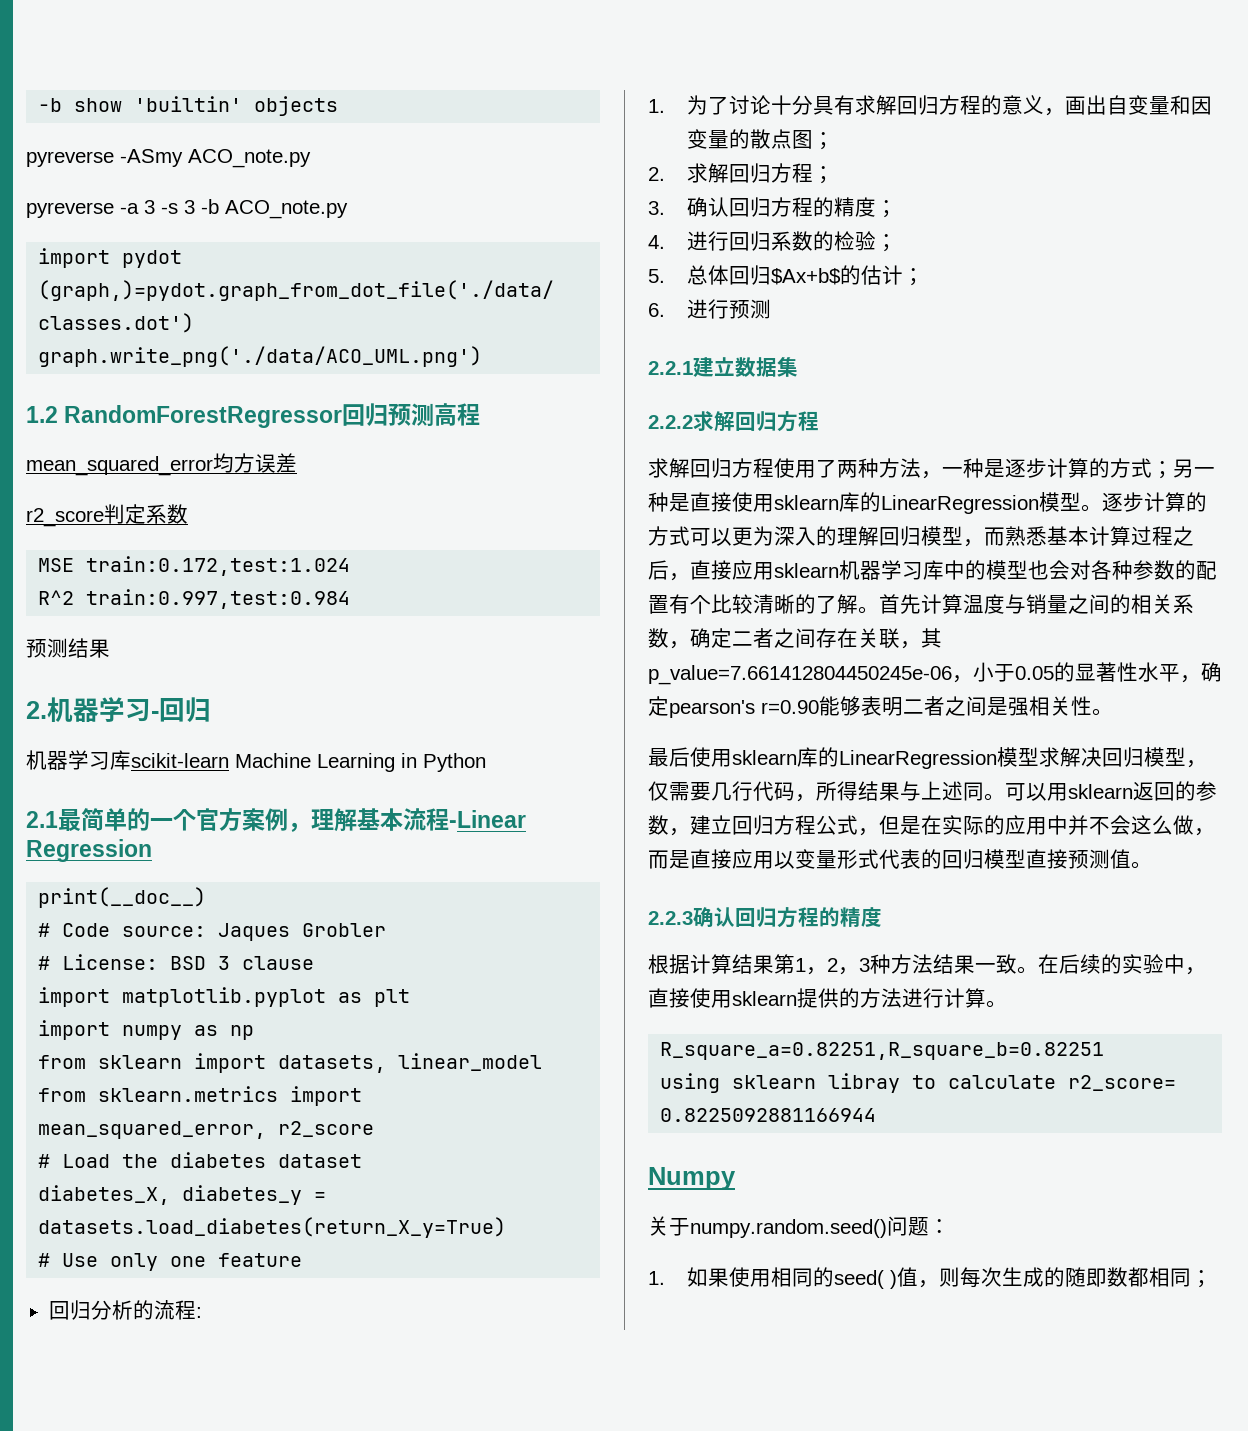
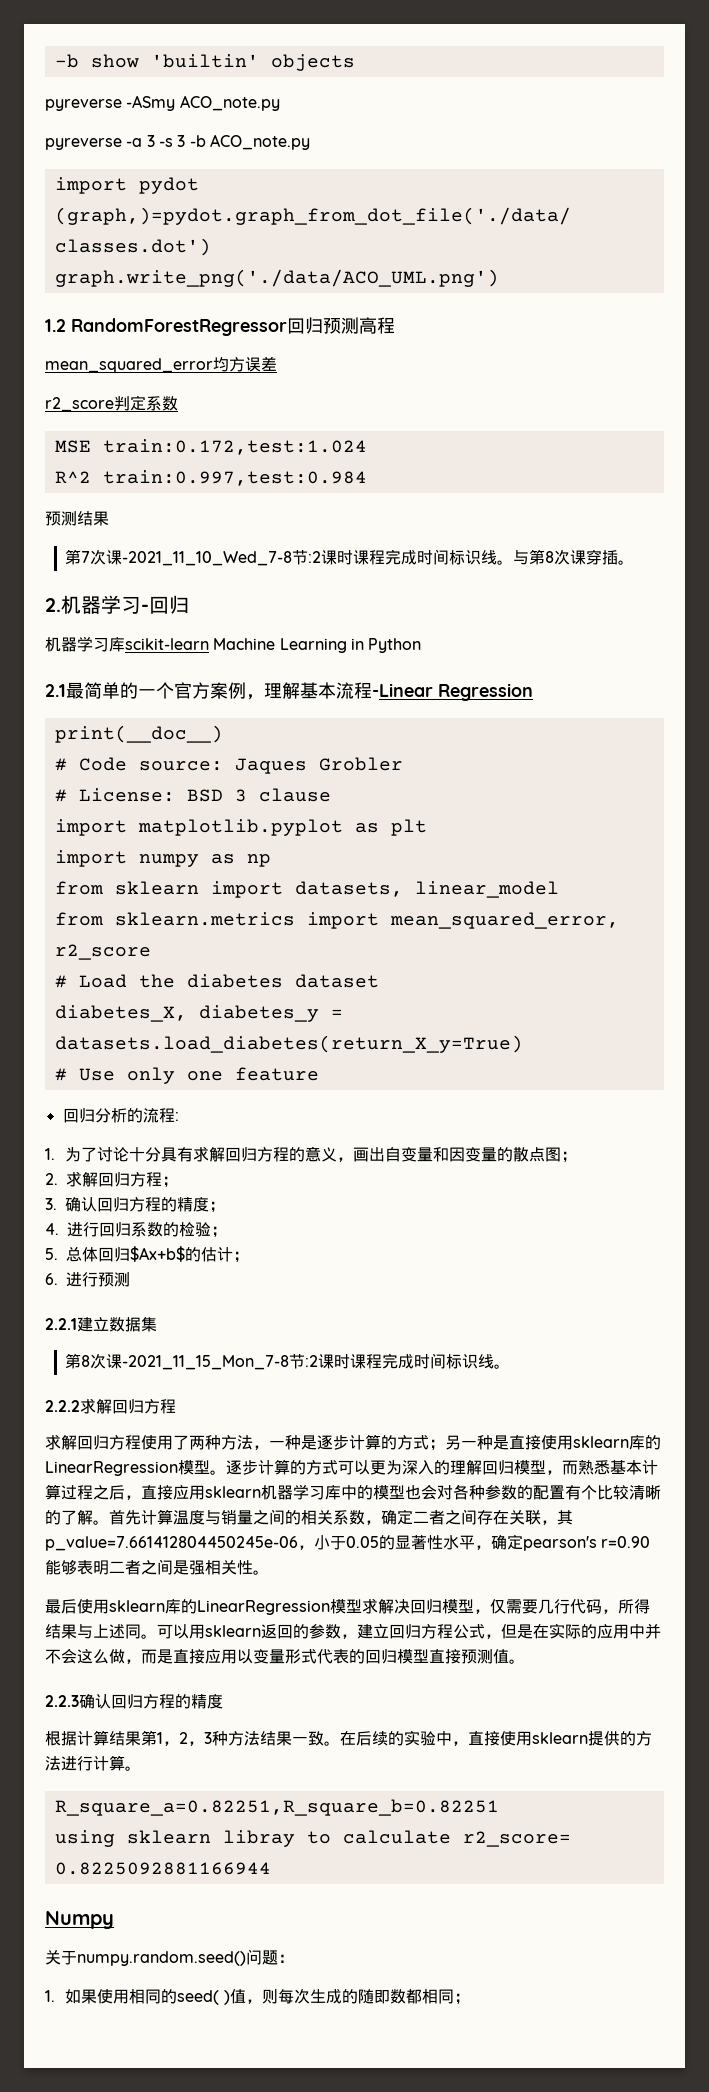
+ 第7次课-2021_11_10_Wed_7-8节:2课时课程完成时间标识线。与第8次课穿插。
+ 第8次课-2021_11_15_Mon_7-8节:2课时课程完成时间标识线。

